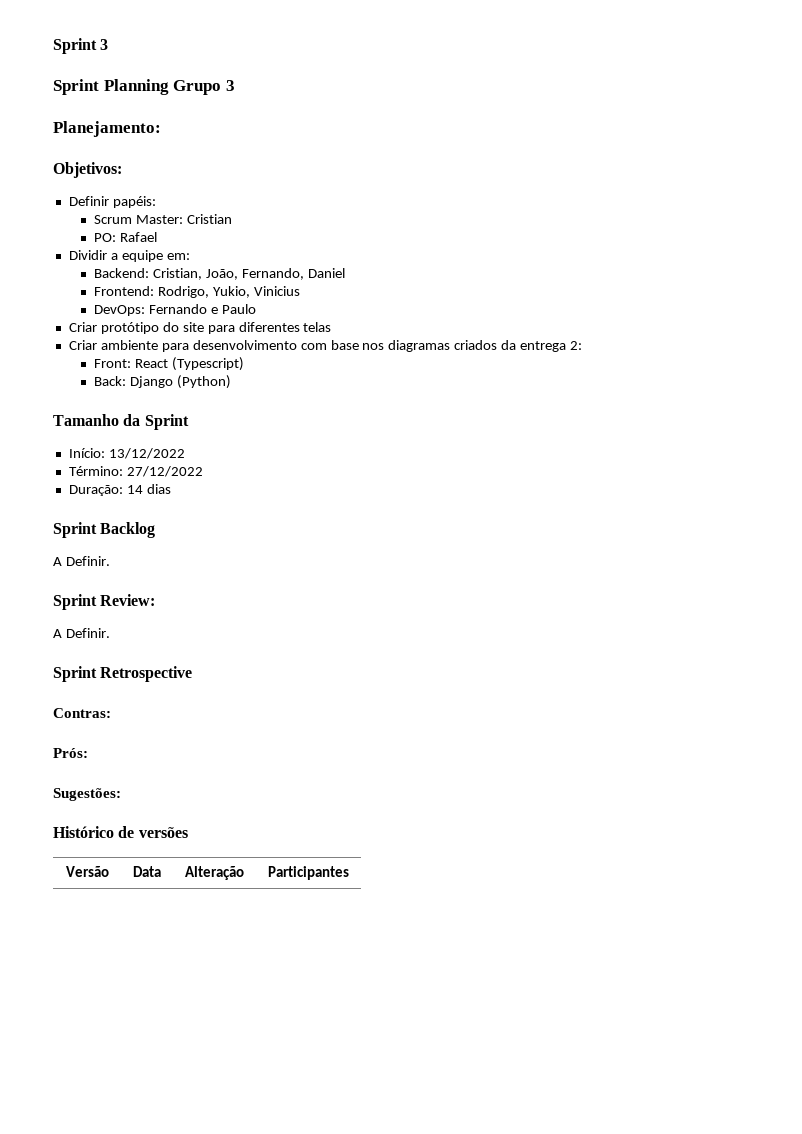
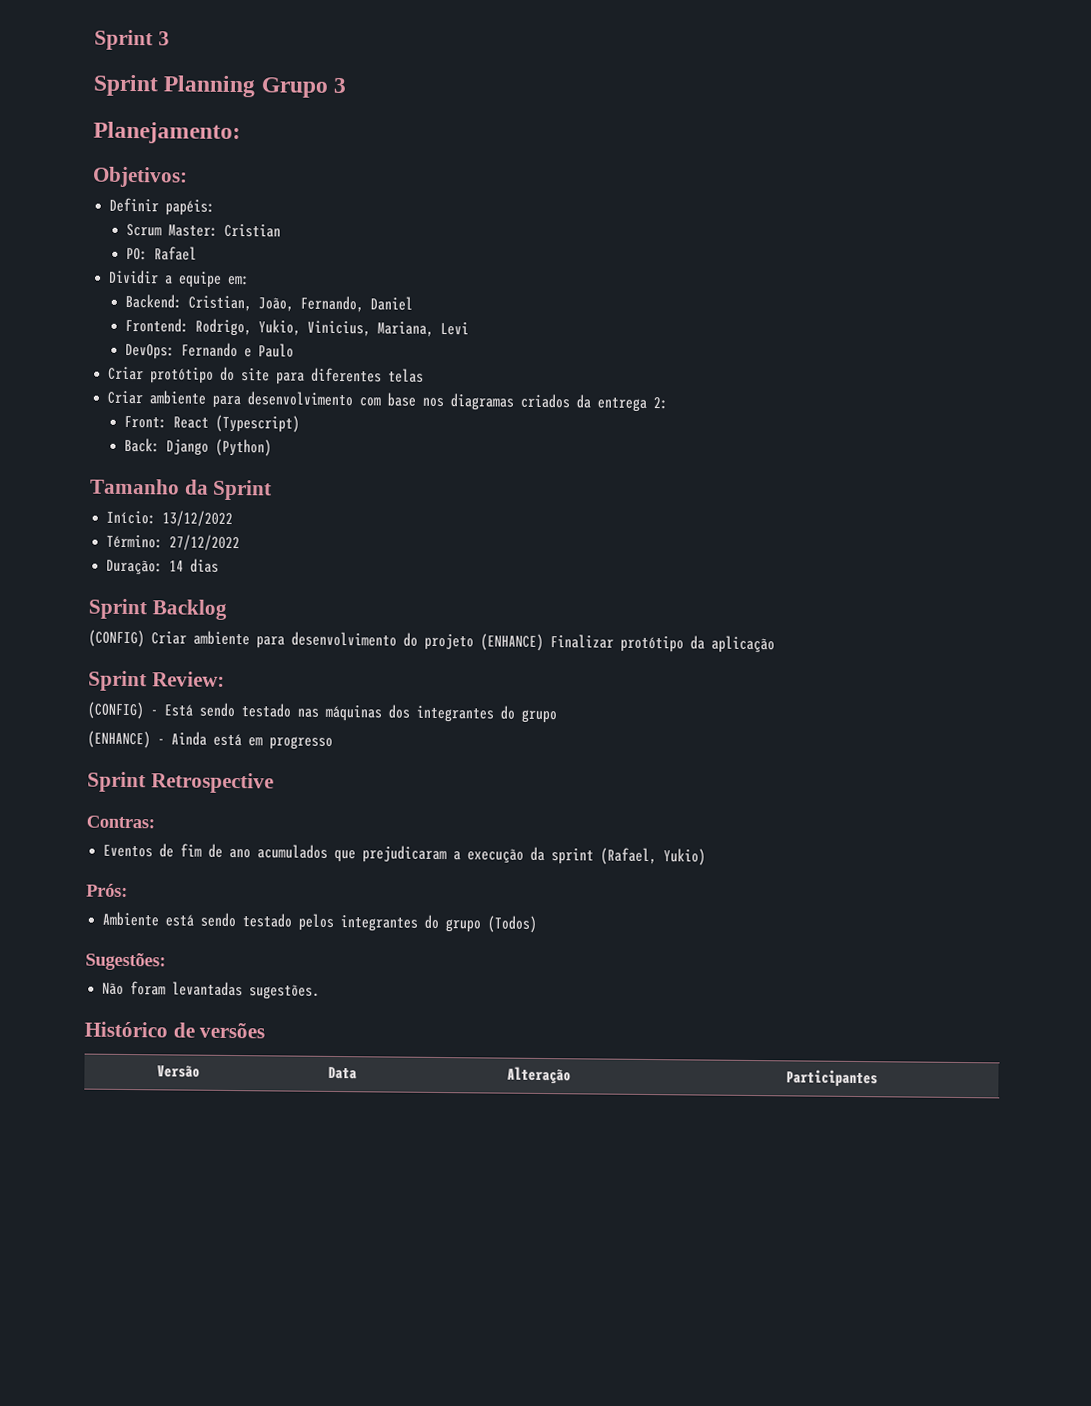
- Frontend: Rodrigo, Yukio, Vinicius
+ Frontend: Rodrigo, Yukio, Vinicius, Mariana, Levi
  Sprint Backlog
- A Definir.
+ (CONFIG) Criar ambiente para desenvolvimento do projeto (ENHANCE) Finalizar protótipo da aplicação
  Sprint Review:
- A Definir.
+ (CONFIG) - Está sendo testado nas máquinas dos integrantes do grupo
+ (ENHANCE) - Ainda está em progresso
  Sprint Retrospective
  Contras:
+ Eventos de fim de ano acumulados que prejudicaram a execução da sprint (Rafael, Yukio)
  Prós:
+ Ambiente está sendo testado pelos integrantes do grupo (Todos)
  Sugestões:
+ Não foram levantadas sugestões.

